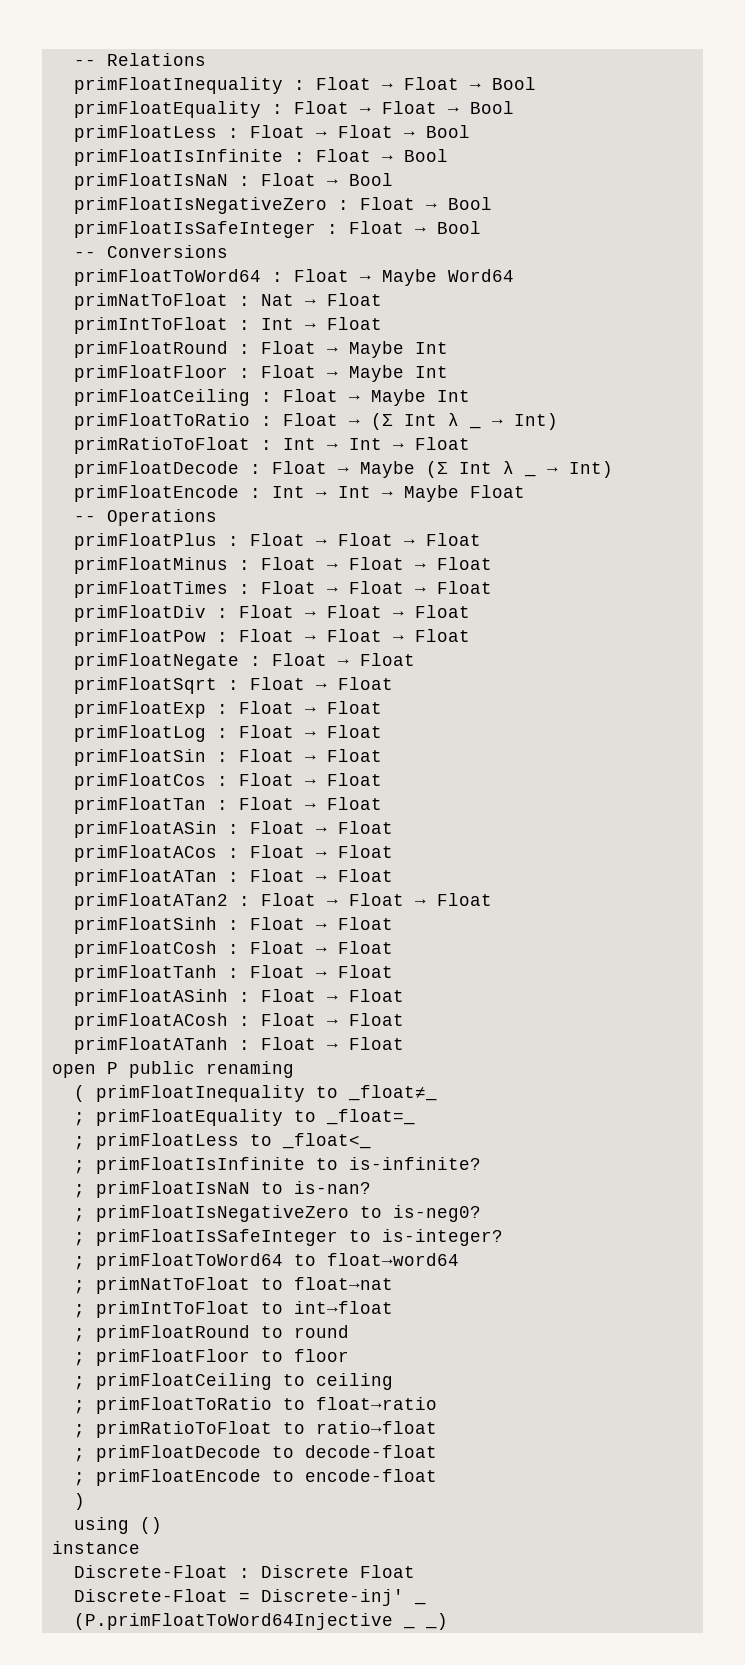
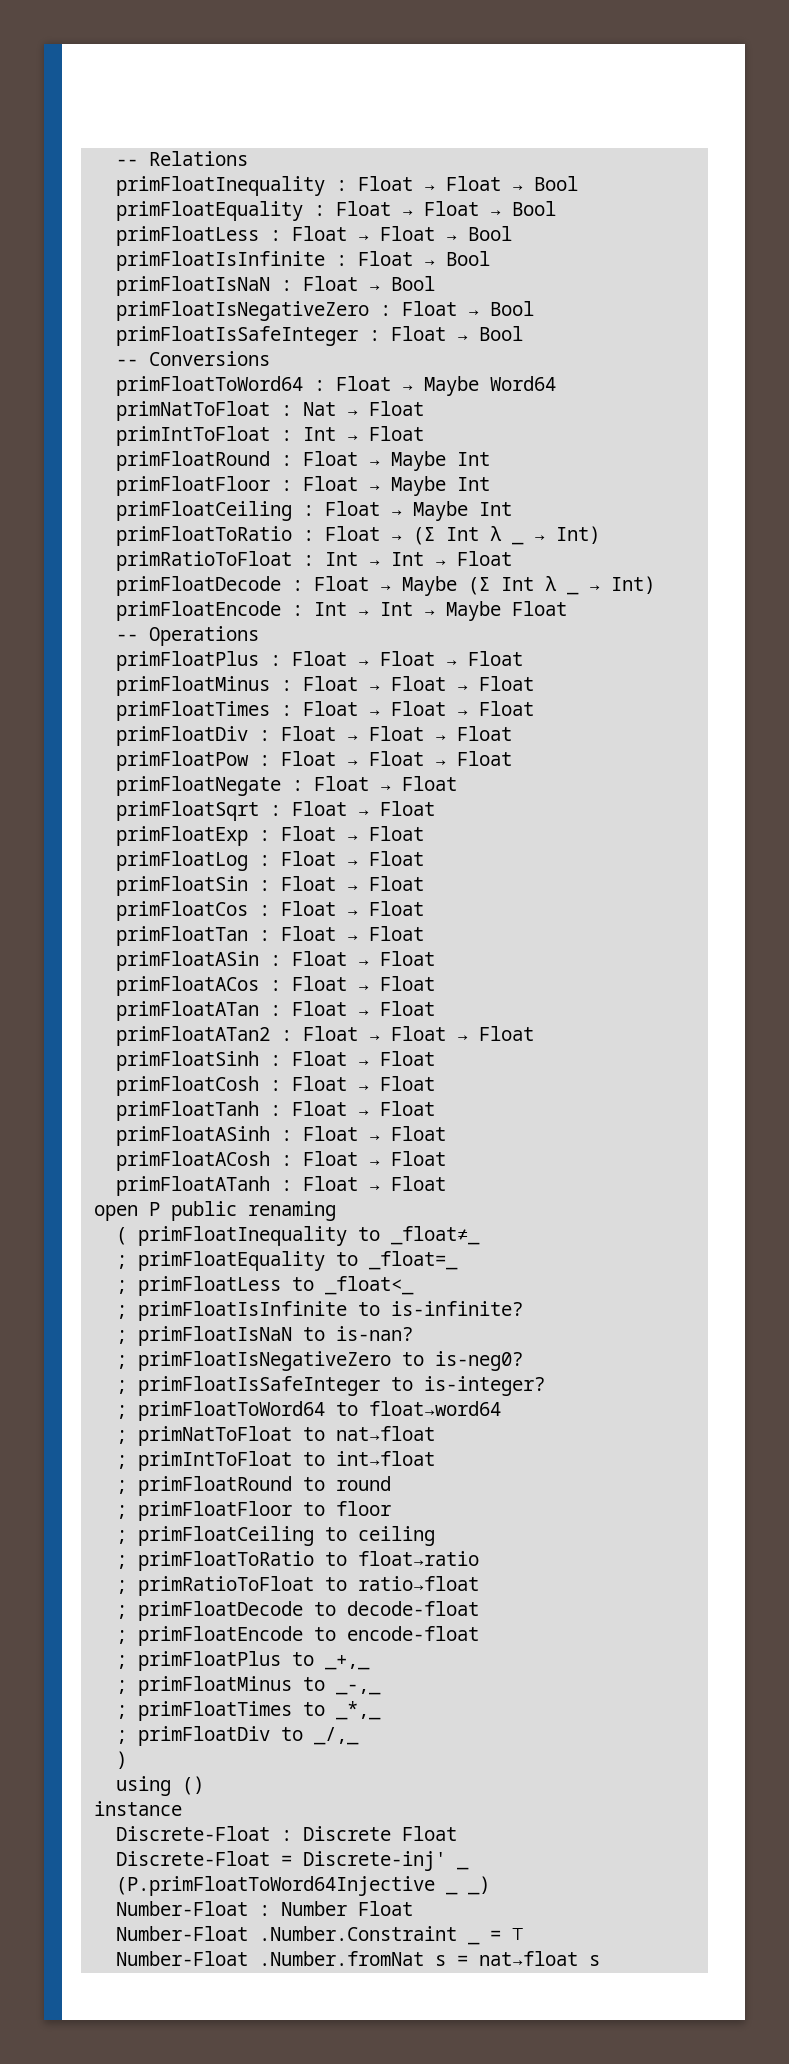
- ; primNatToFloat to float→nat
+ ; primNatToFloat to nat→float
+ ; primFloatPlus to _+,_
+ ; primFloatMinus to _-,_
+ ; primFloatTimes to _*,_
+ ; primFloatDiv to _/,_
+ Number-Float : Number Float
+ Number-Float .Number.Constraint _ = ⊤
+ Number-Float .Number.fromNat s = nat→float s

